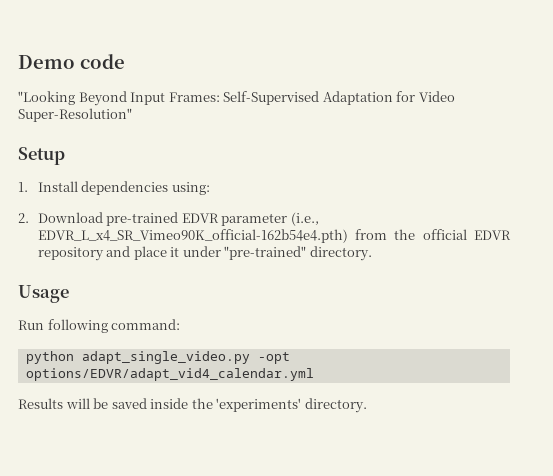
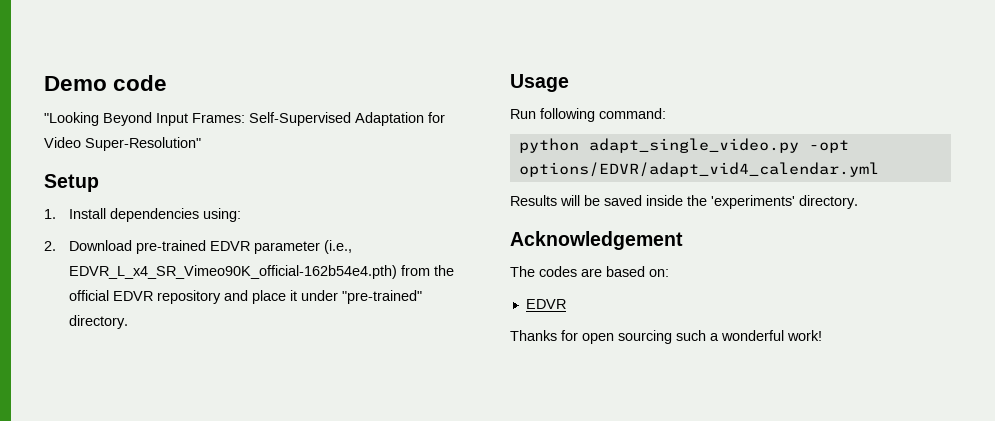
+ Acknowledgement
+ The codes are based on:
+ EDVR
+ Thanks for open sourcing such a wonderful work!

